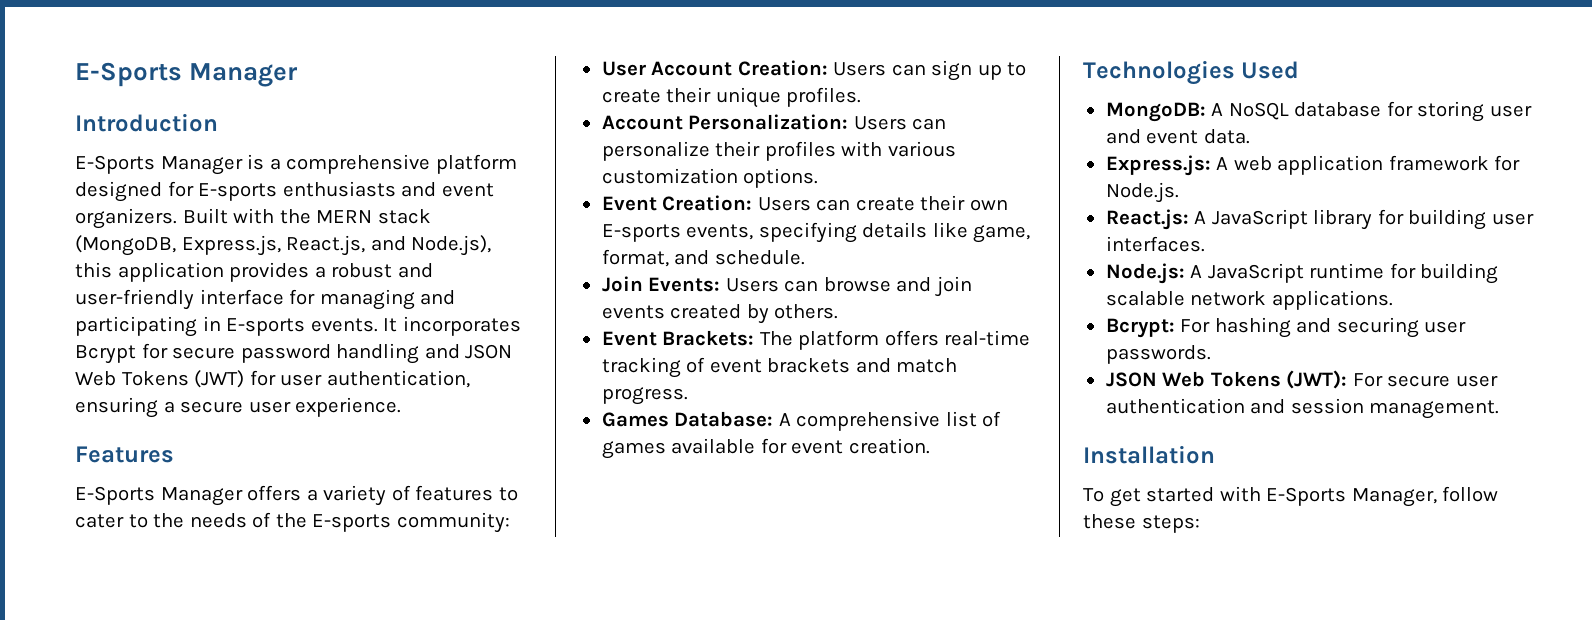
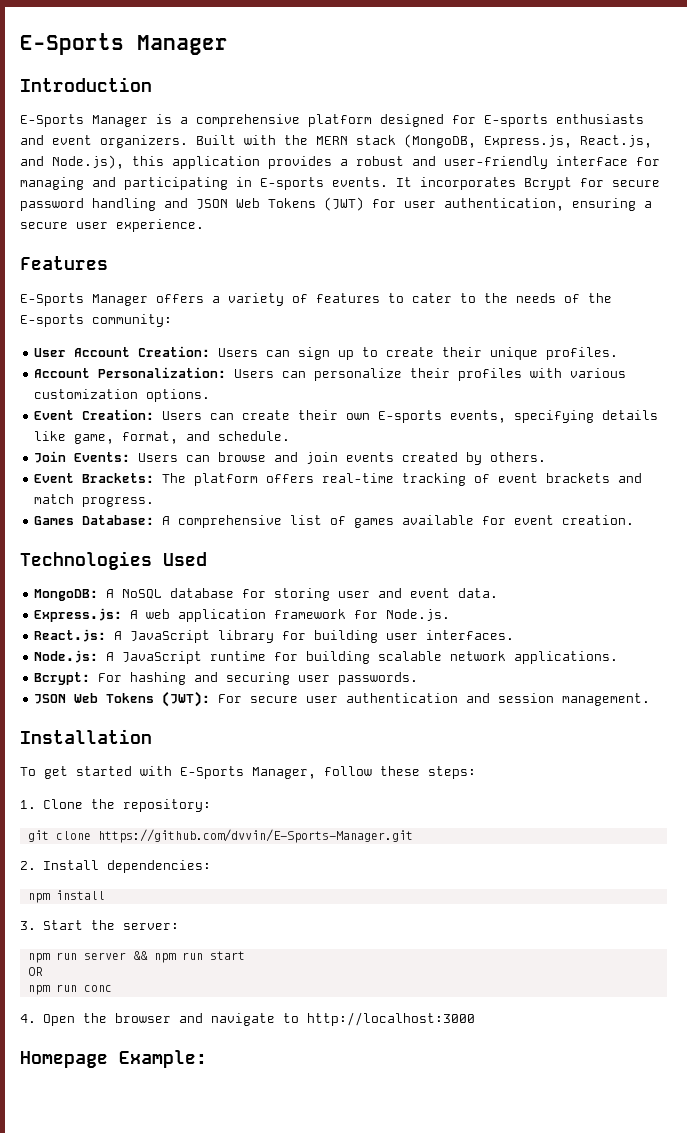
+ 1. Clone the repository:
+ git clone https://github.com/dvvin/E-Sports-Manager.git
+ 2. Install dependencies:
+ npm install
+ 3. Start the server:
+ npm run server && npm run start
+ OR
+ npm run conc
+ 4. Open the browser and navigate to http://localhost:3000
+ Homepage Example:

